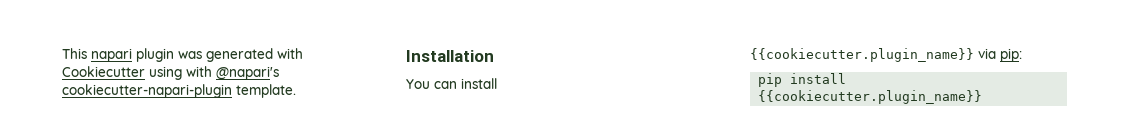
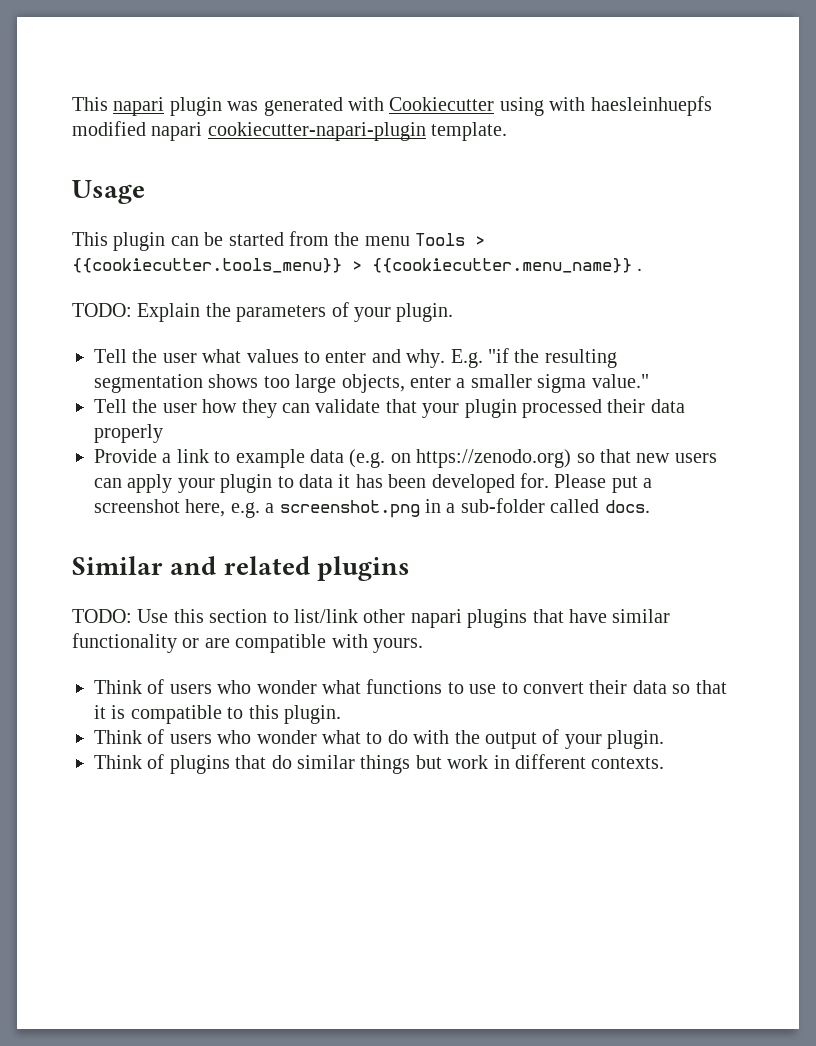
- This napari plugin was generated with Cookiecutter using with @napari's cookiecutter-napari-plugin template.
+ This napari plugin was generated with Cookiecutter using with haesleinhuepfs modified napari cookiecutter-napari-plugin template.
- Installation
- You can install {{cookiecutter.plugin_name}} via pip:
- pip install {{cookiecutter.plugin_name}}
+ Usage
+ This plugin can be started from the menu Tools > {{cookiecutter.tools_menu}} > {{cookiecutter.menu_name}} .
+ TODO: Explain the parameters of your plugin.
+ Tell the user what values to enter and why. E.g. "if the resulting segmentation shows too large objects, enter a smaller sigma value."
+ Tell the user how they can validate that your plugin processed their data properly
+ Provide a link to example data (e.g. on https://zenodo.org) so that new users can apply your plugin to data it has been developed for. Please put a screenshot here, e.g. a screenshot.png in a sub-folder called docs.
+ Similar and related plugins
+ TODO: Use this section to list/link other napari plugins that have similar functionality or are compatible with yours.
+ Think of users who wonder what functions to use to convert their data so that it is compatible to this plugin.
+ Think of users who wonder what to do with the output of your plugin.
+ Think of plugins that do similar things but work in different contexts.

